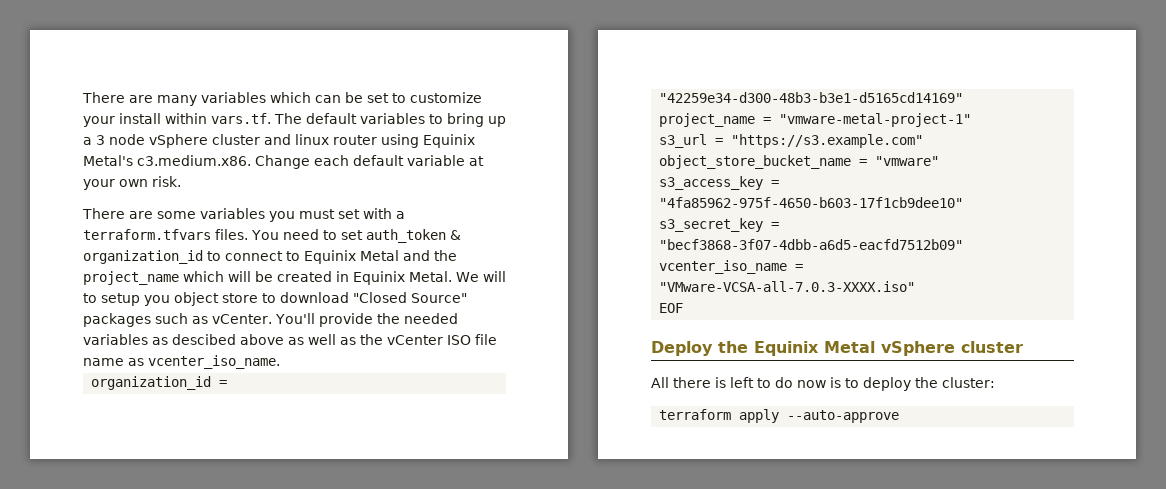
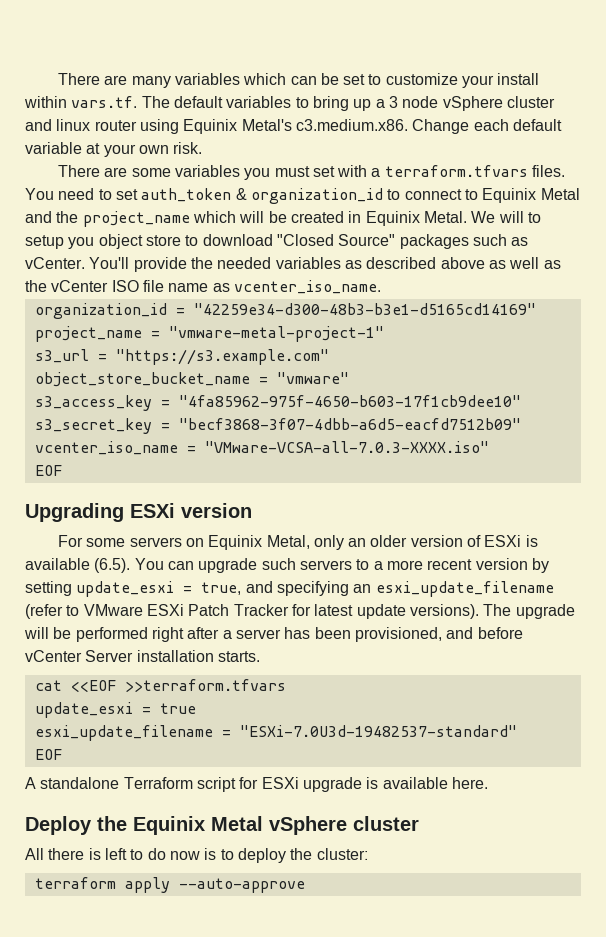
- You'll provide the needed variables as descibed above as well as the vCenter ISO file name as vcenter_iso_name.
+ You'll provide the needed variables as described above as well as the vCenter ISO file name as vcenter_iso_name.
+ Upgrading ESXi version
+ For some servers on Equinix Metal, only an older version of ESXi is available (6.5). You can upgrade such servers to a more recent version by setting update_esxi = true, and specifying an esxi_update_filename (refer to VMware ESXi Patch Tracker for latest update versions). The upgrade will be performed right after a server has been provisioned, and before vCenter Server installation starts.
+ cat <<EOF >>terraform.tfvars
+ update_esxi = true
+ esxi_update_filename = "ESXi-7.0U3d-19482537-standard"
+ EOF
+ A standalone Terraform script for ESXi upgrade is available here.

